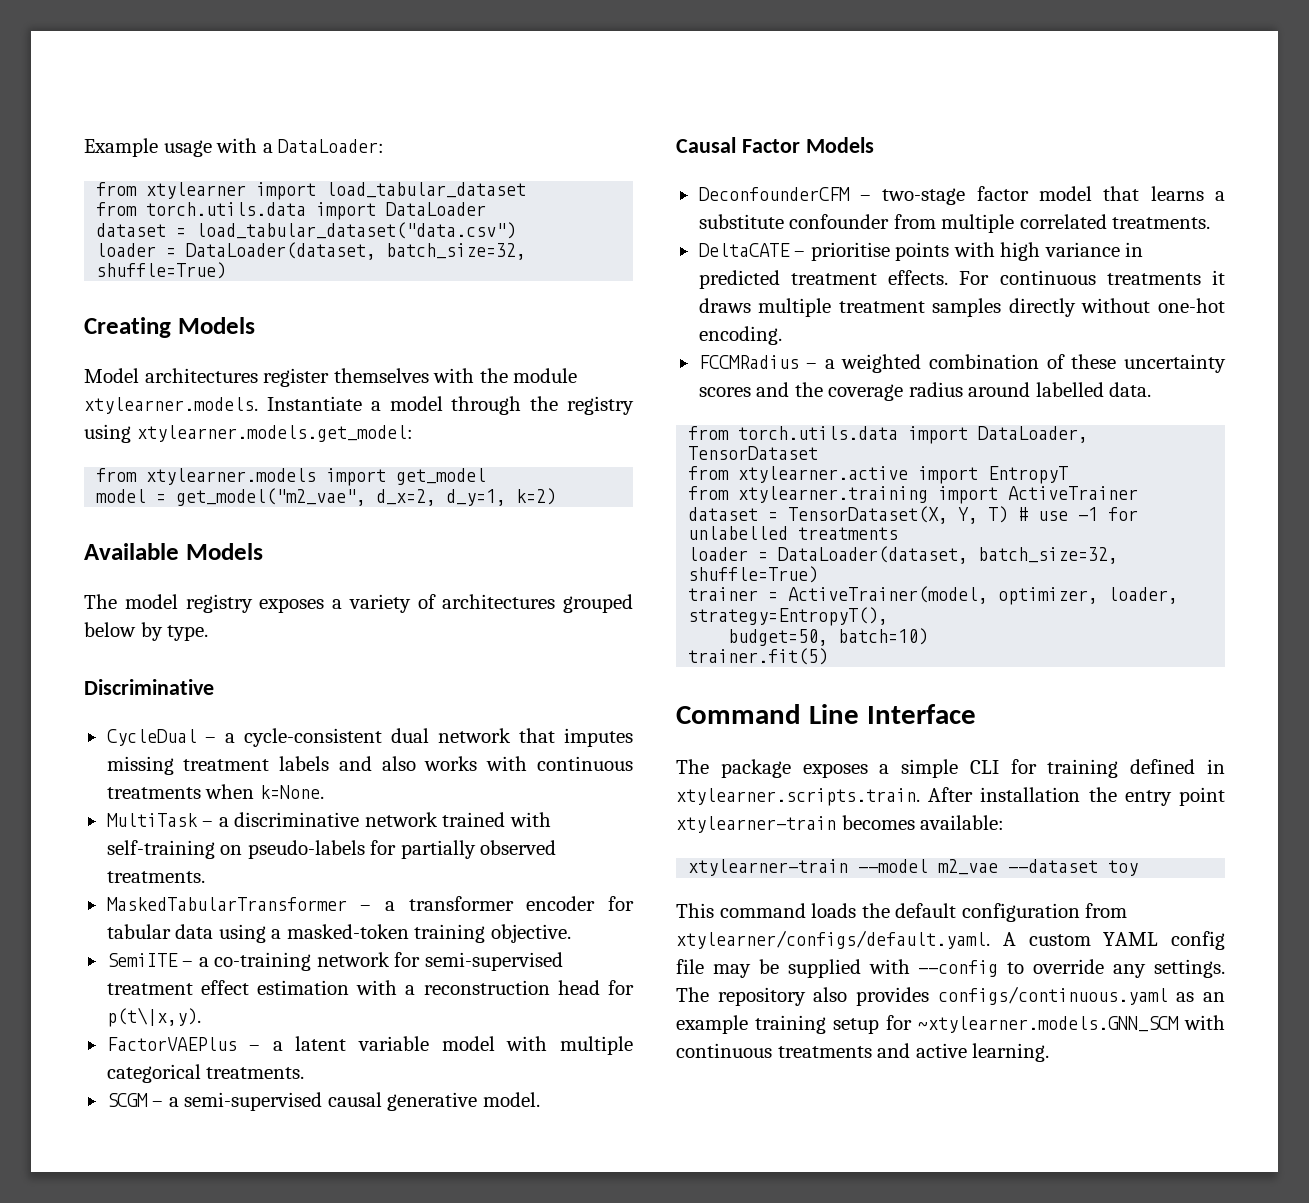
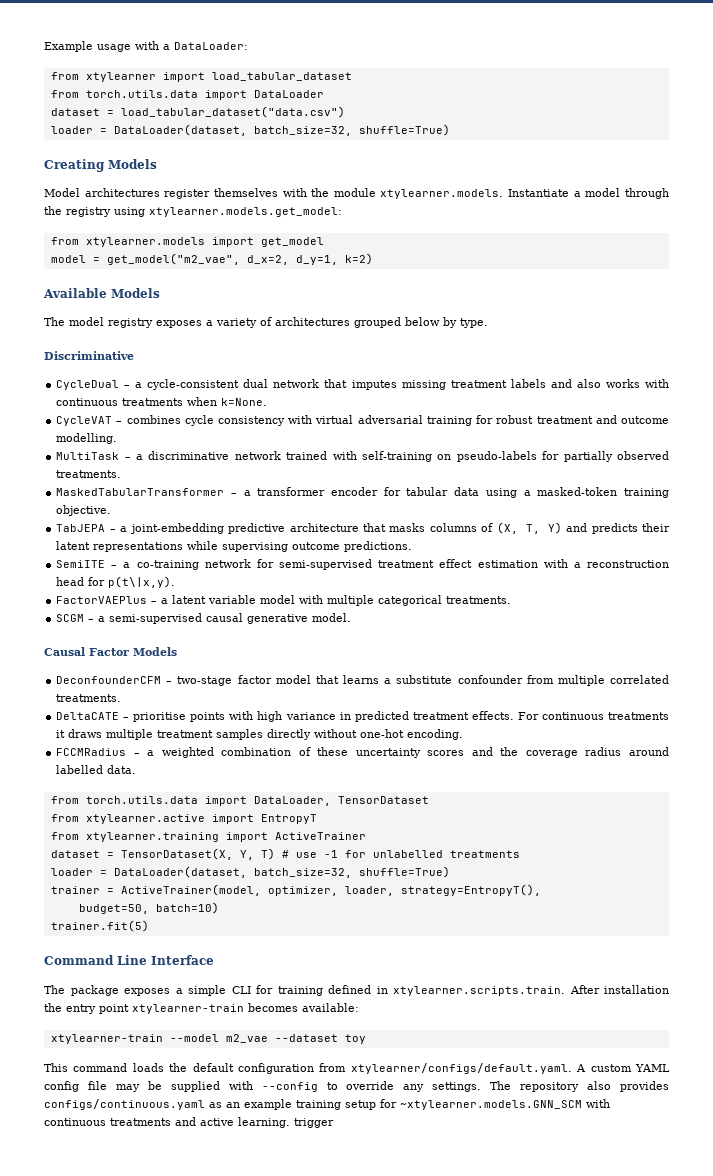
+ CycleVAT – combines cycle consistency with virtual adversarial training for robust treatment and outcome modelling.
+ TabJEPA – a joint-embedding predictive architecture that masks columns of (X, T, Y) and predicts their latent representations while supervising outcome predictions.
- The repository also provides configs/continuous.yaml as an example training setup for ~xtylearner.models.GNN_SCM with continuous treatments and active learning.
+ The repository also provides configs/continuous.yaml as an example training setup for ~xtylearner.models.GNN_SCM with continuous treatments and active learning. trigger

